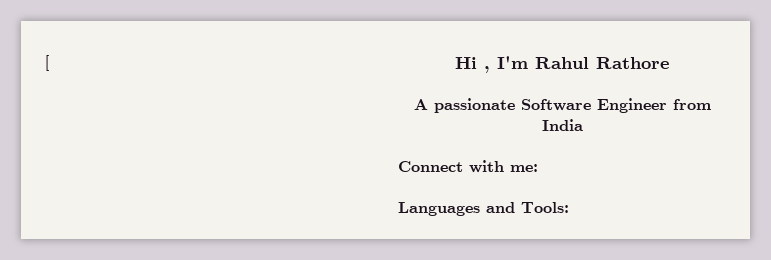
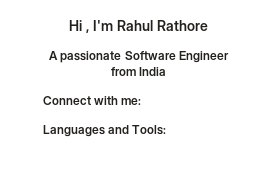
- [

